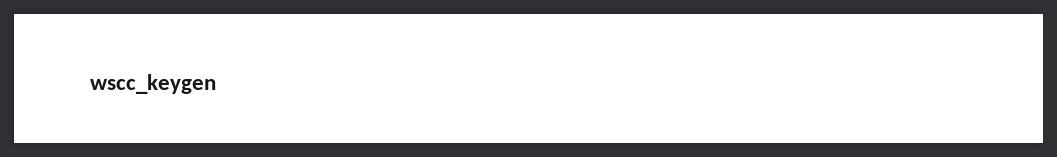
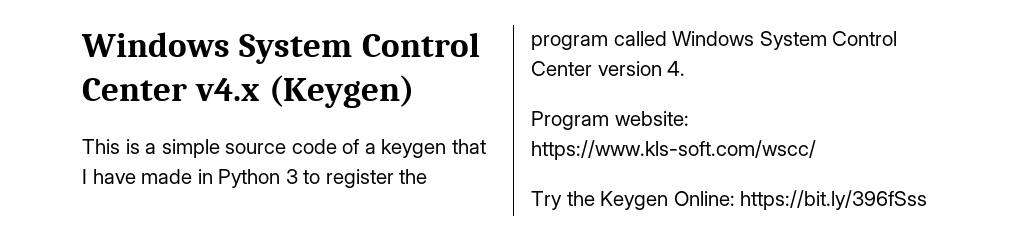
- wscc_keygen
+ Windows System Control Center v4.x (Keygen)
+ This is a simple source code of a keygen that I have made in Python 3 to register the program called Windows System Control Center version 4.
+ Program website: https://www.kls-soft.com/wscc/
+ Try the Keygen Online: https://bit.ly/396fSss

